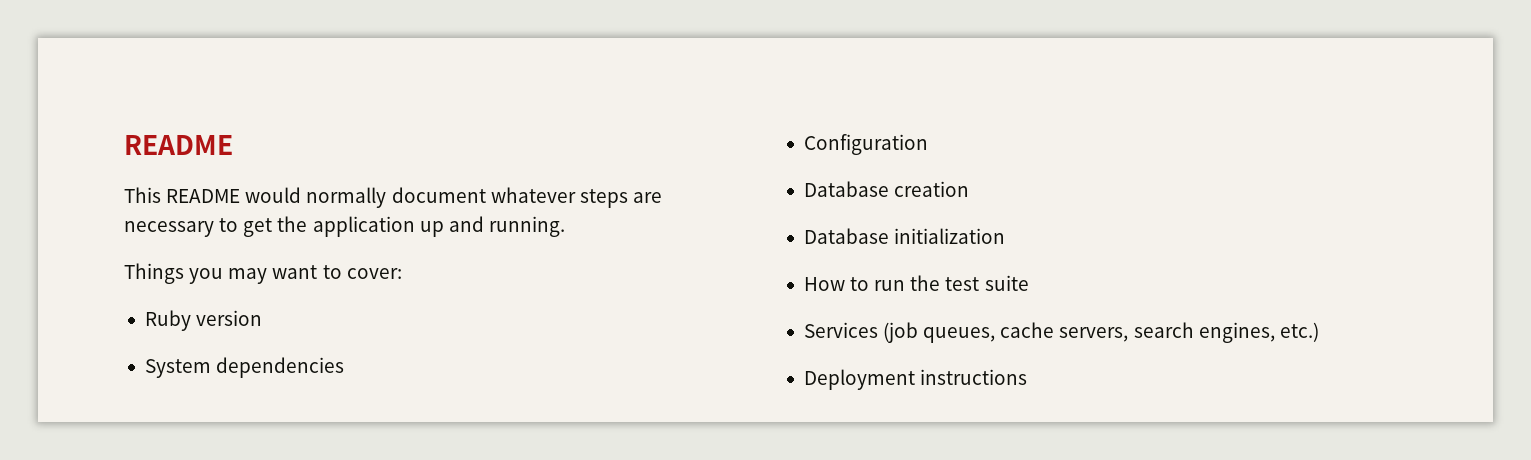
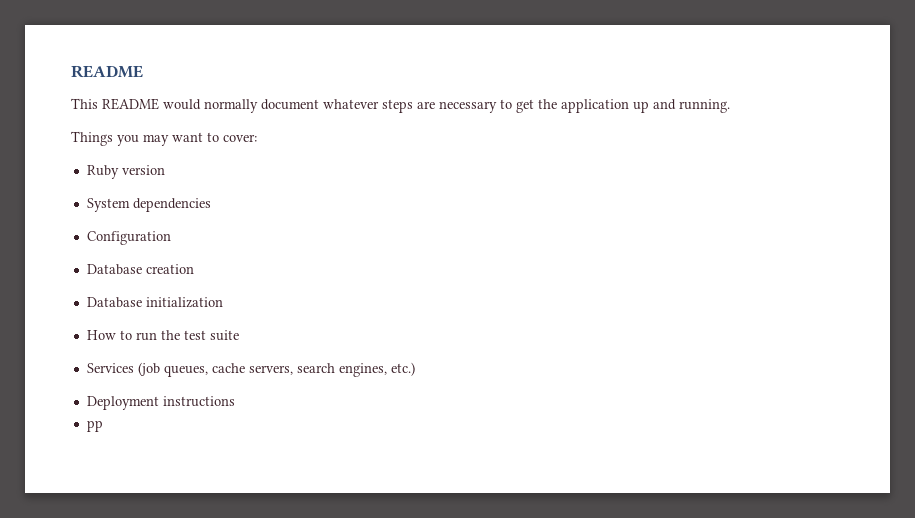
+ pp

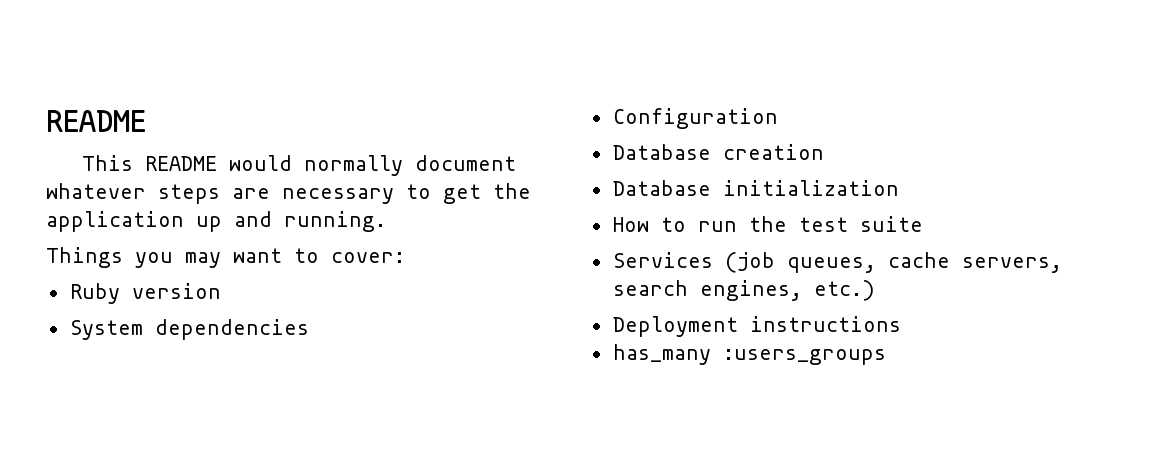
- pp
+ has_many :users_groups

